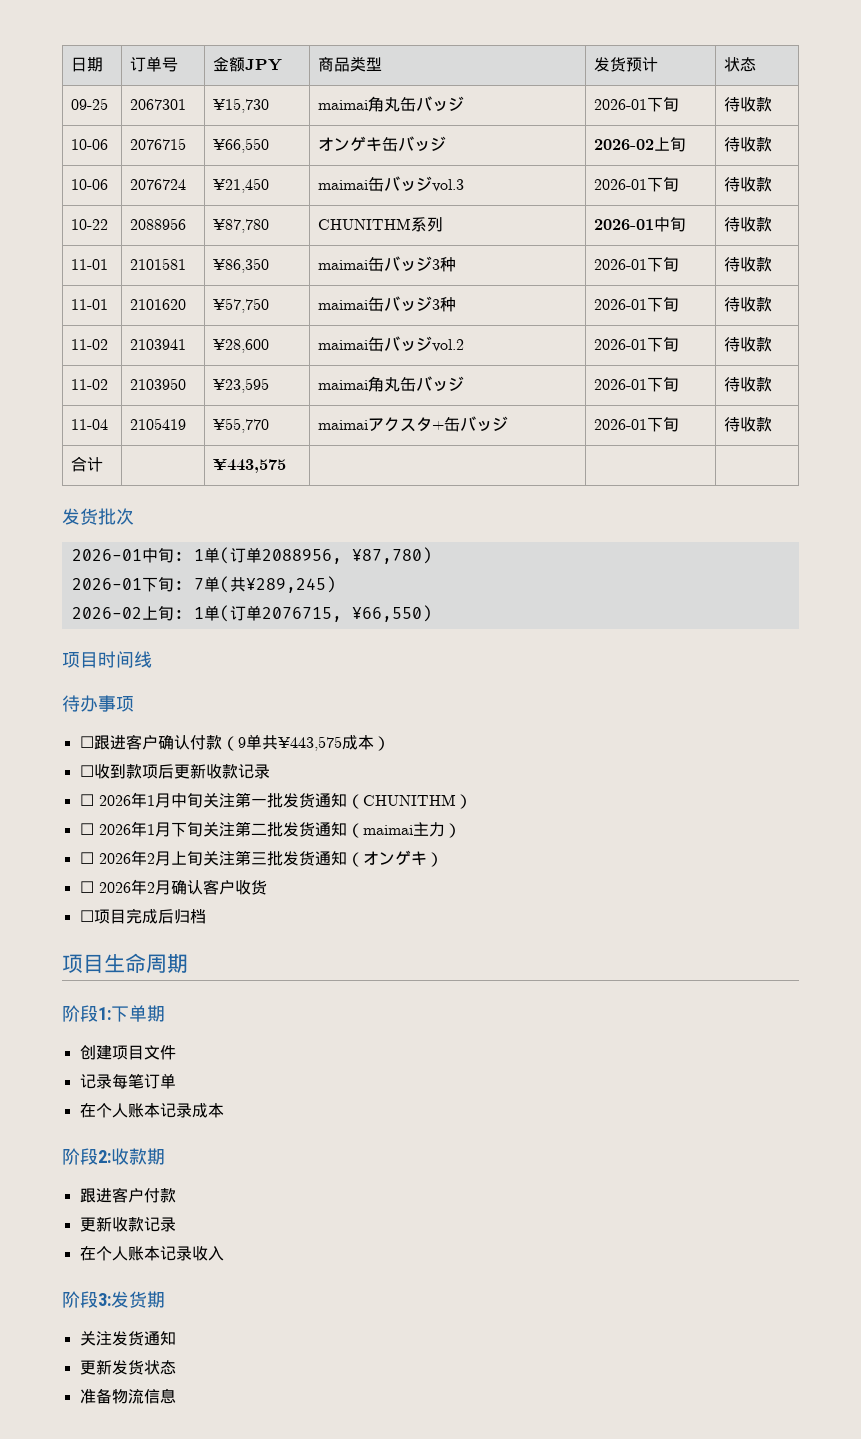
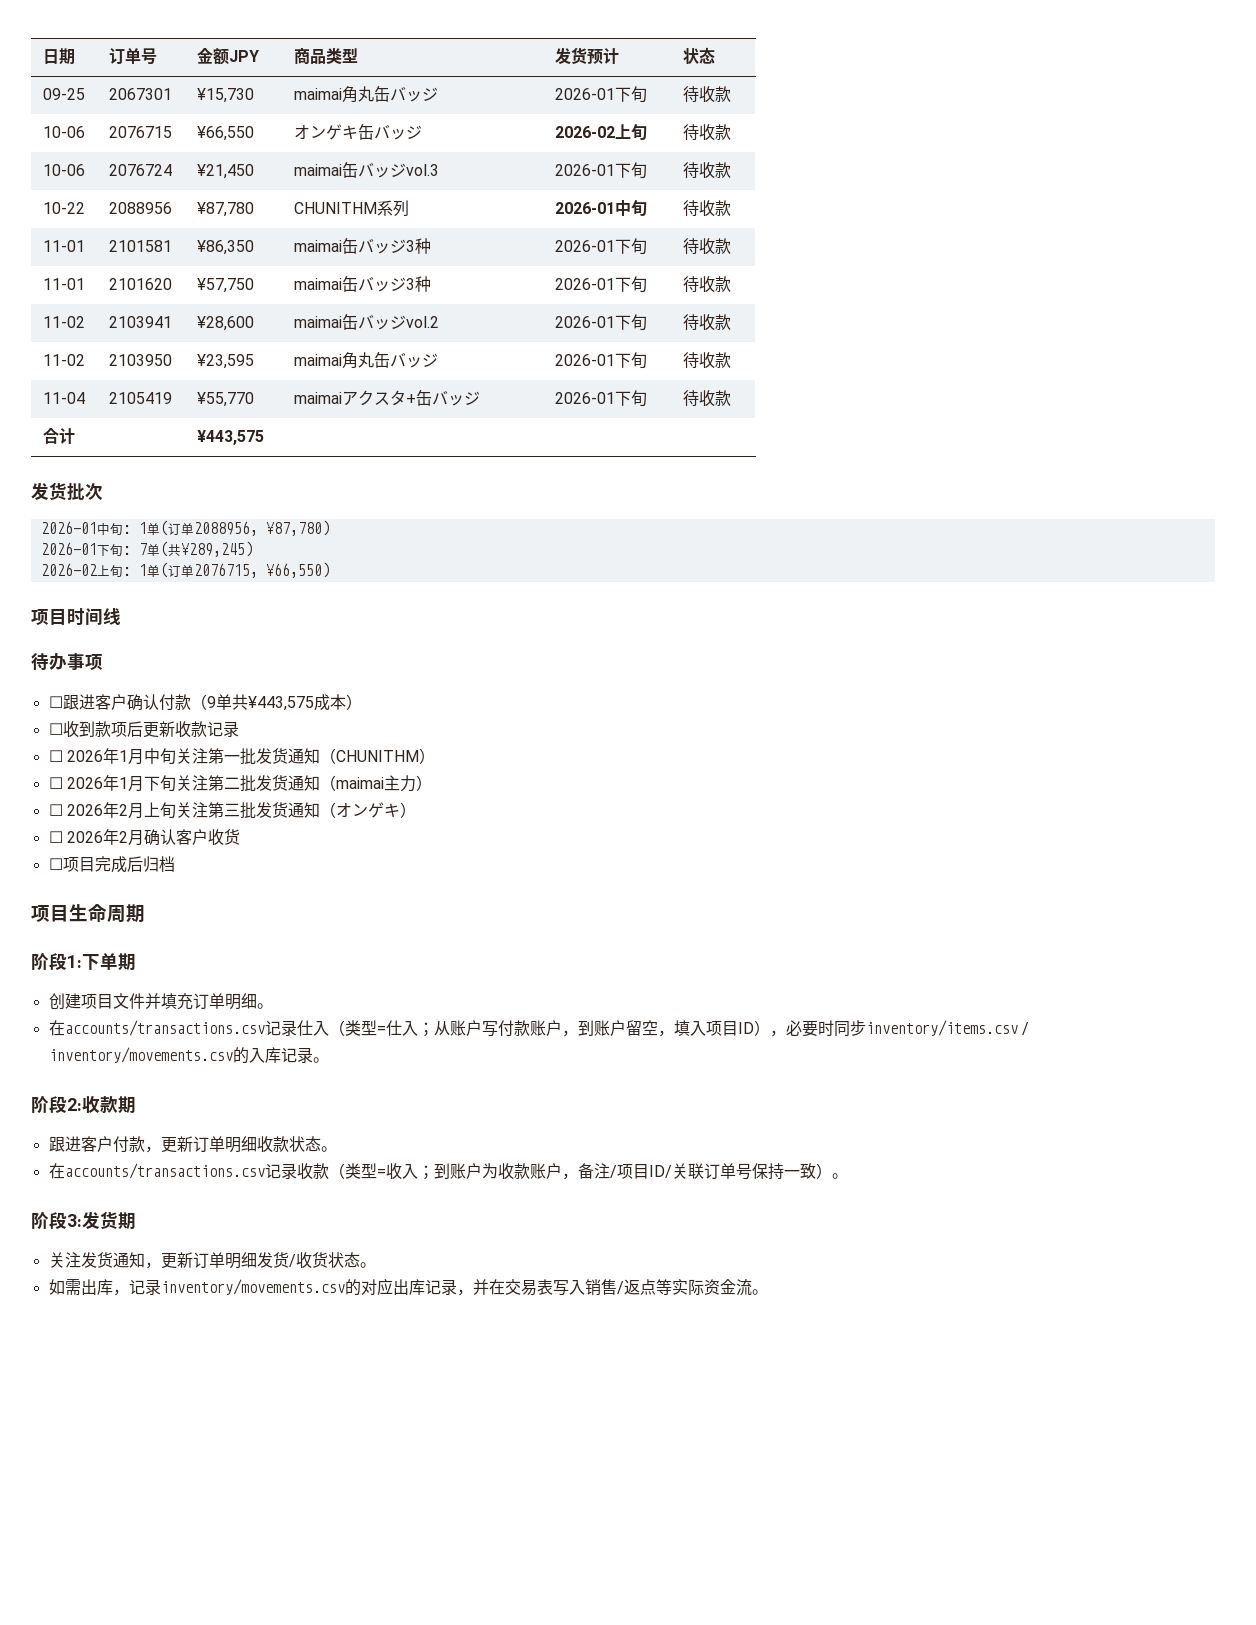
- 创建项目文件
- 记录每笔订单
- 在个人账本记录成本
+ 创建项目文件并填充订单明细。
+ 在accounts/transactions.csv记录仕入（类型=仕入；从账户写付款账户，到账户留空，填入项目ID），必要时同步inventory/items.csv / inventory/movements.csv的入库记录。
- 跟进客户付款
- 更新收款记录
- 在个人账本记录收入
+ 跟进客户付款，更新订单明细收款状态。
+ 在accounts/transactions.csv记录收款（类型=收入；到账户为收款账户，备注/项目ID/关联订单号保持一致）。
- 关注发货通知
- 更新发货状态
- 准备物流信息
+ 关注发货通知，更新订单明细发货/收货状态。
+ 如需出库，记录inventory/movements.csv的对应出库记录，并在交易表写入销售/返点等实际资金流。

